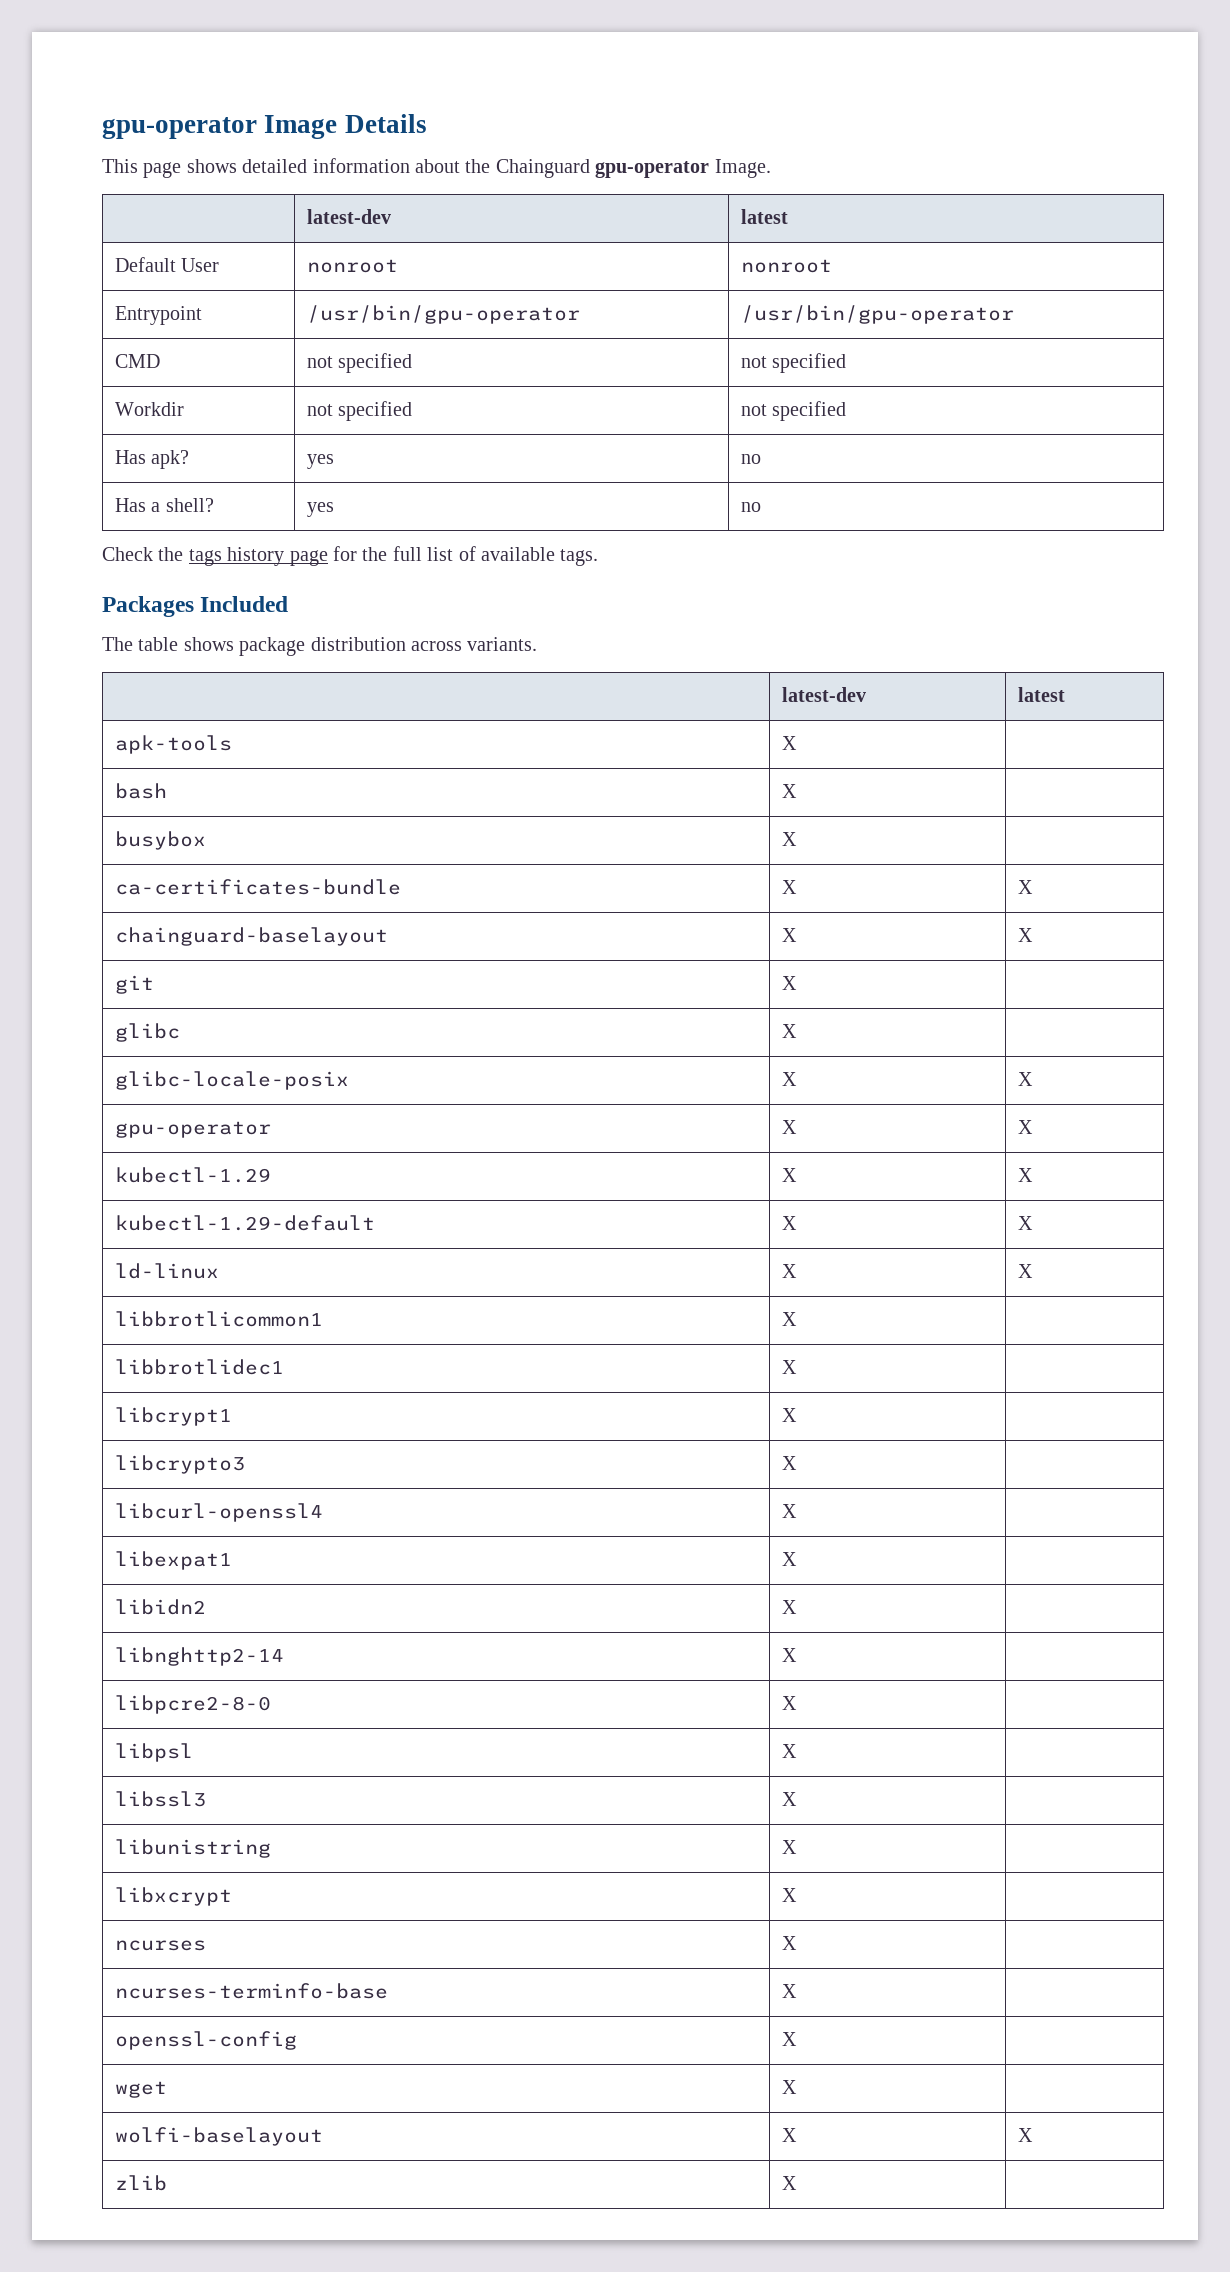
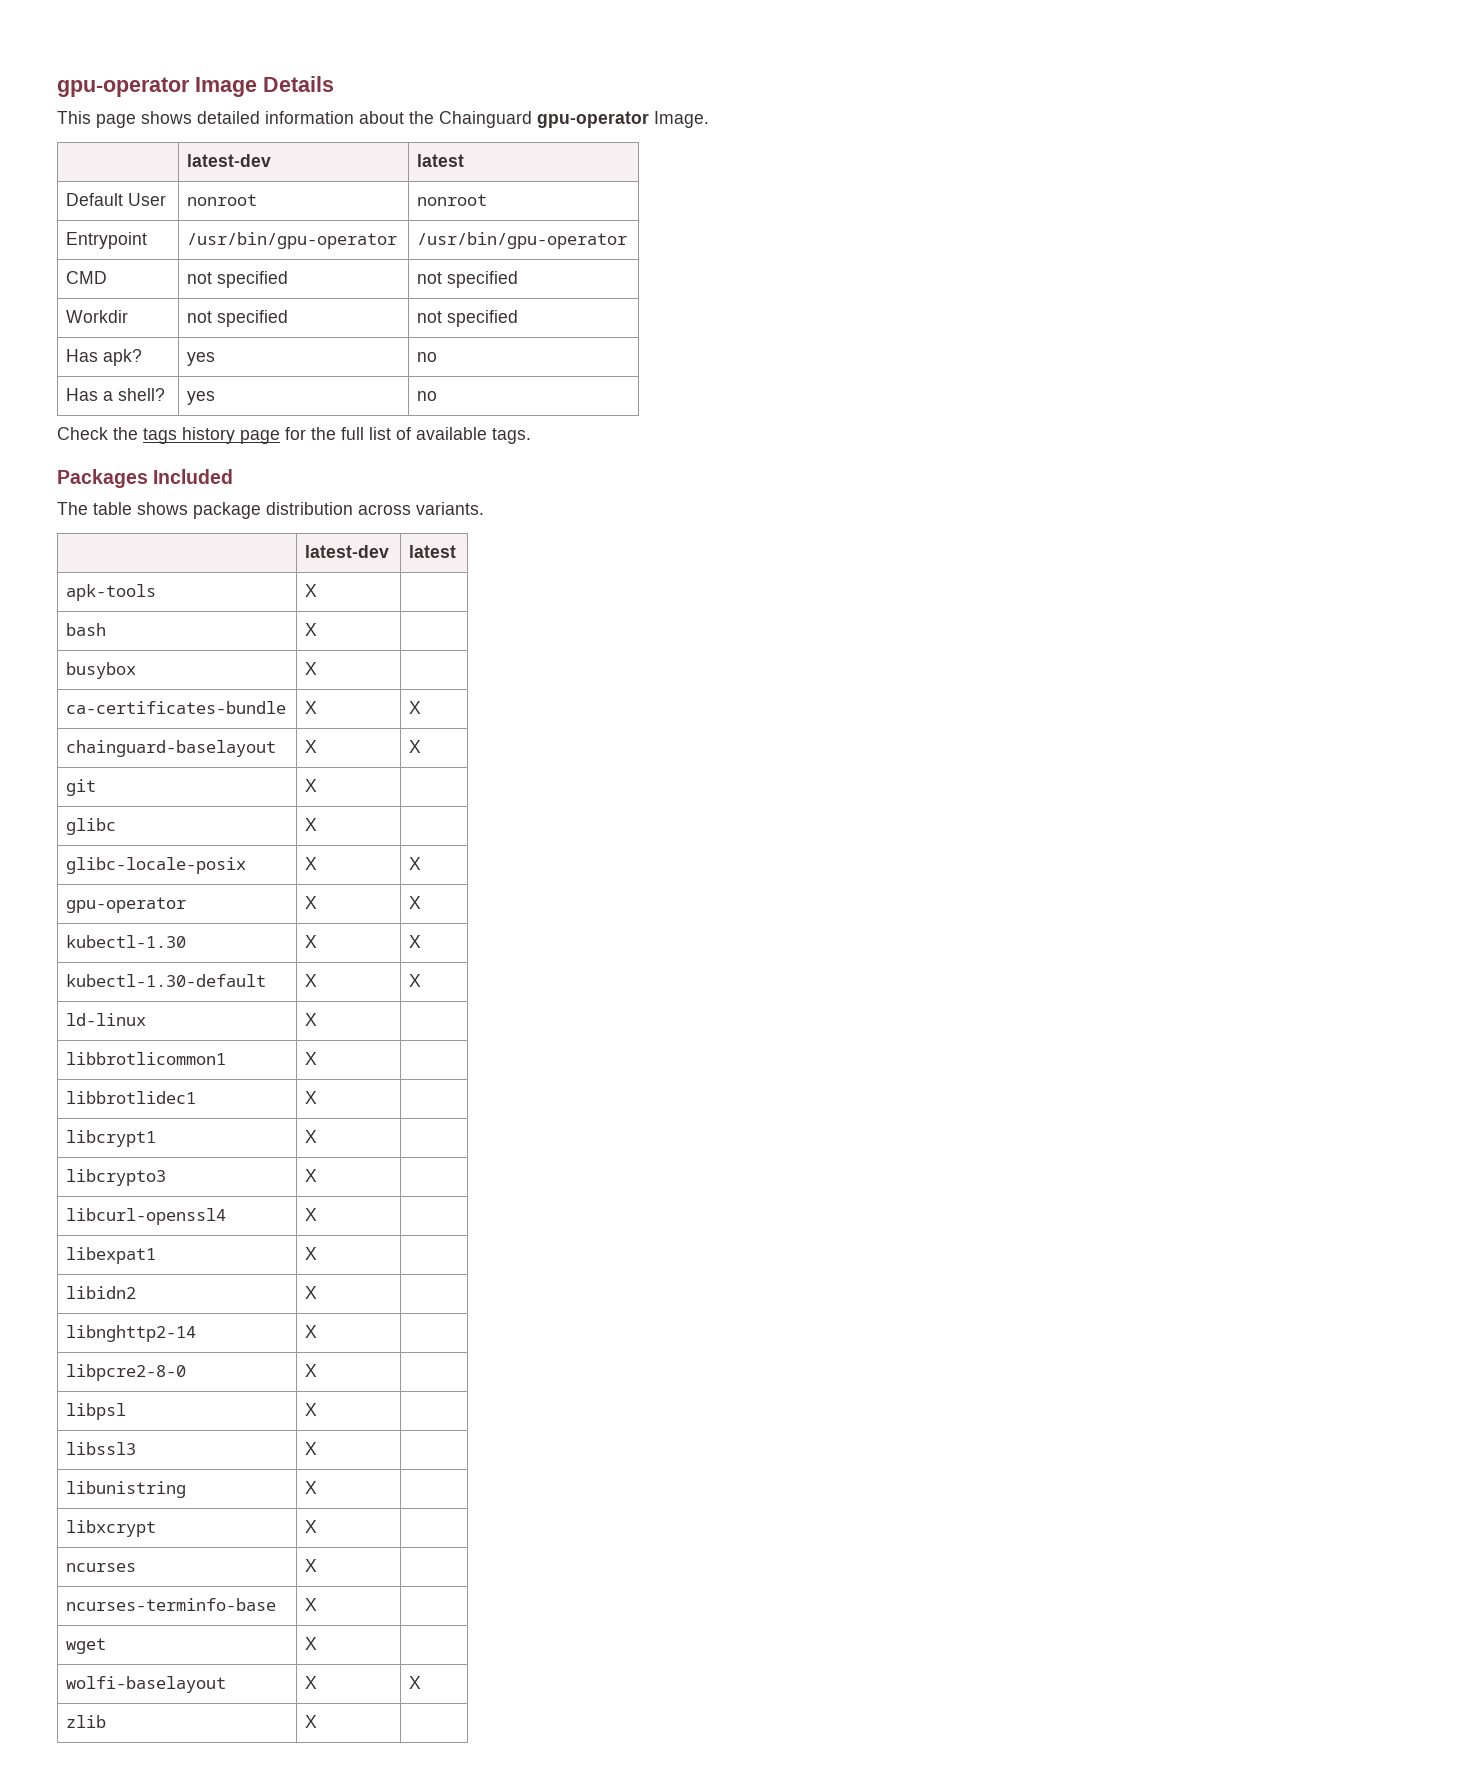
- kubectl-1.29 | X | X
- kubectl-1.29-default | X | X
+ kubectl-1.30 | X | X
+ kubectl-1.30-default | X | X
- ld-linux | X | X
+ ld-linux | X |
- openssl-config | X |

